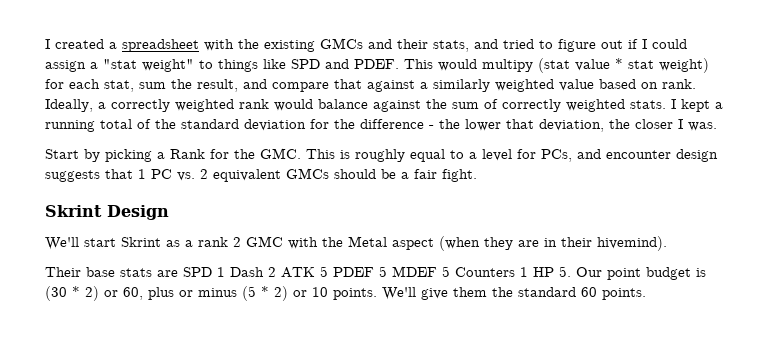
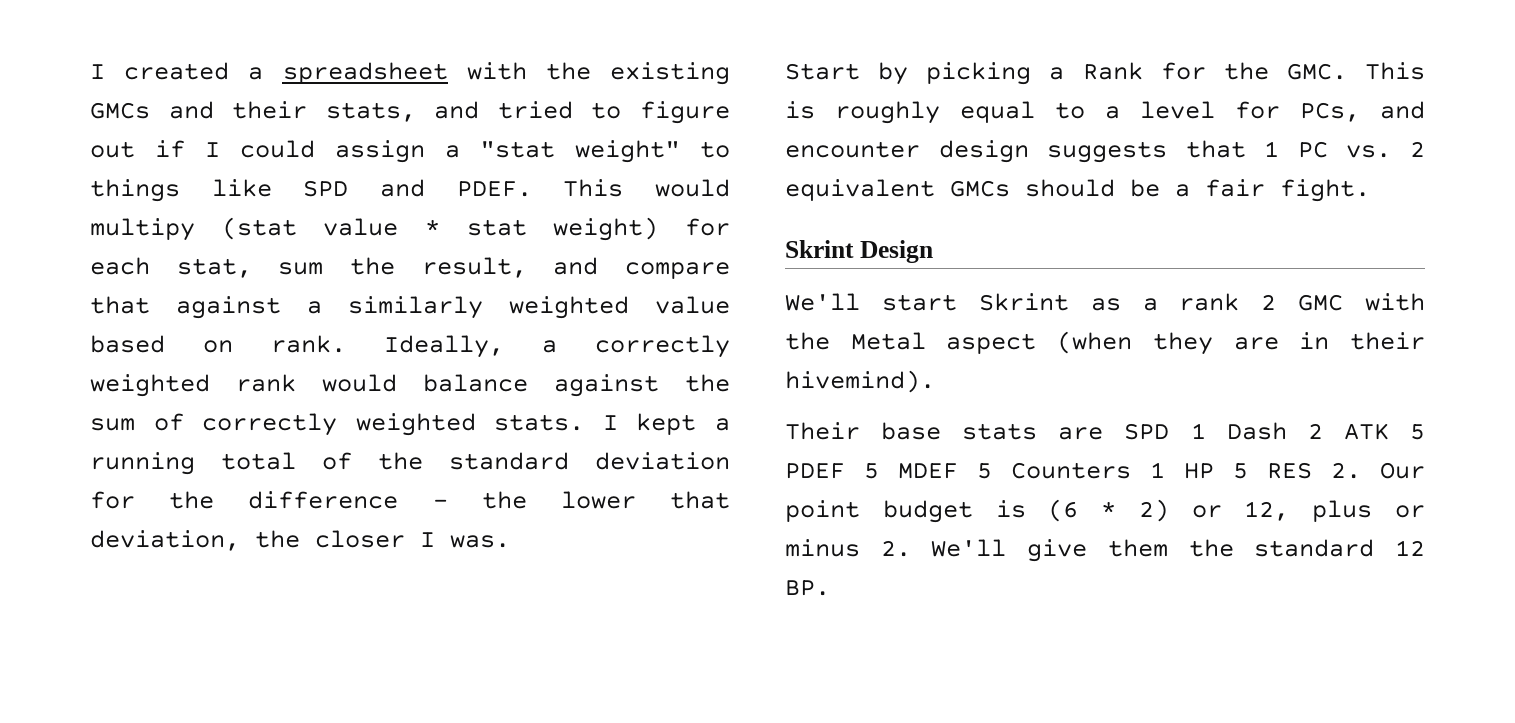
- Their base stats are SPD 1 Dash 2 ATK 5 PDEF 5 MDEF 5 Counters 1 HP 5. Our point budget is (30 * 2) or 60, plus or minus (5 * 2) or 10 points. We'll give them the standard 60 points.
+ Their base stats are SPD 1 Dash 2 ATK 5 PDEF 5 MDEF 5 Counters 1 HP 5 RES 2. Our point budget is (6 * 2) or 12, plus or minus 2. We'll give them the standard 12 BP.

